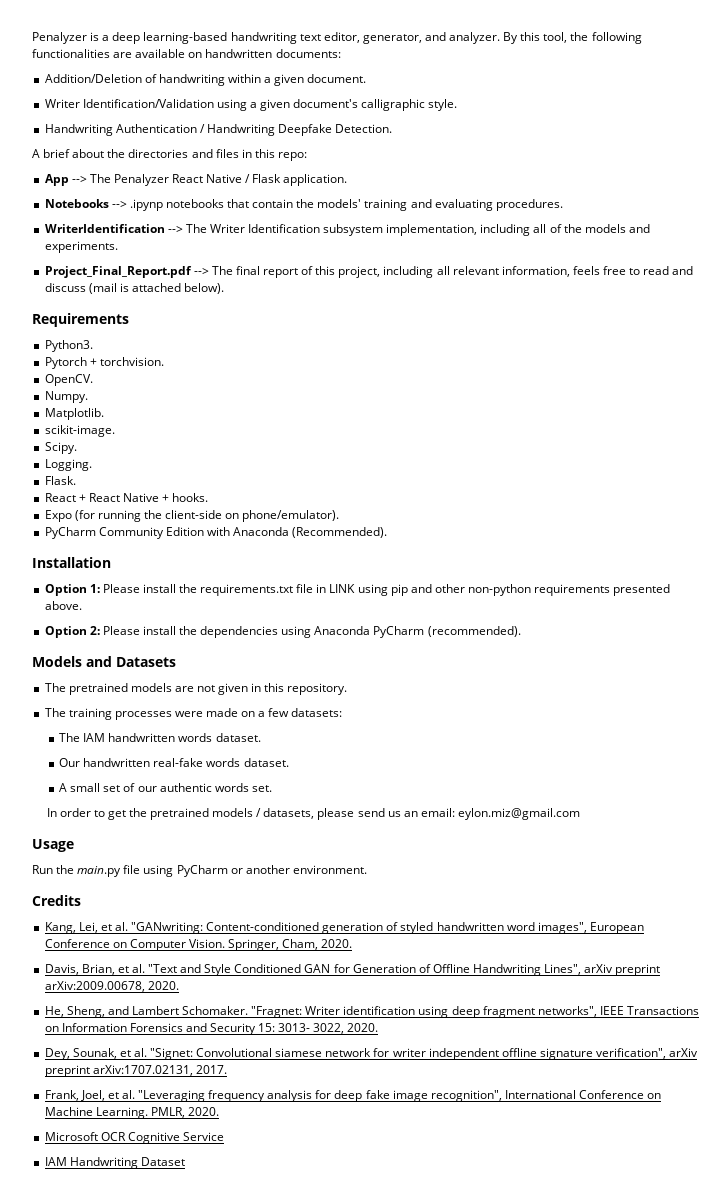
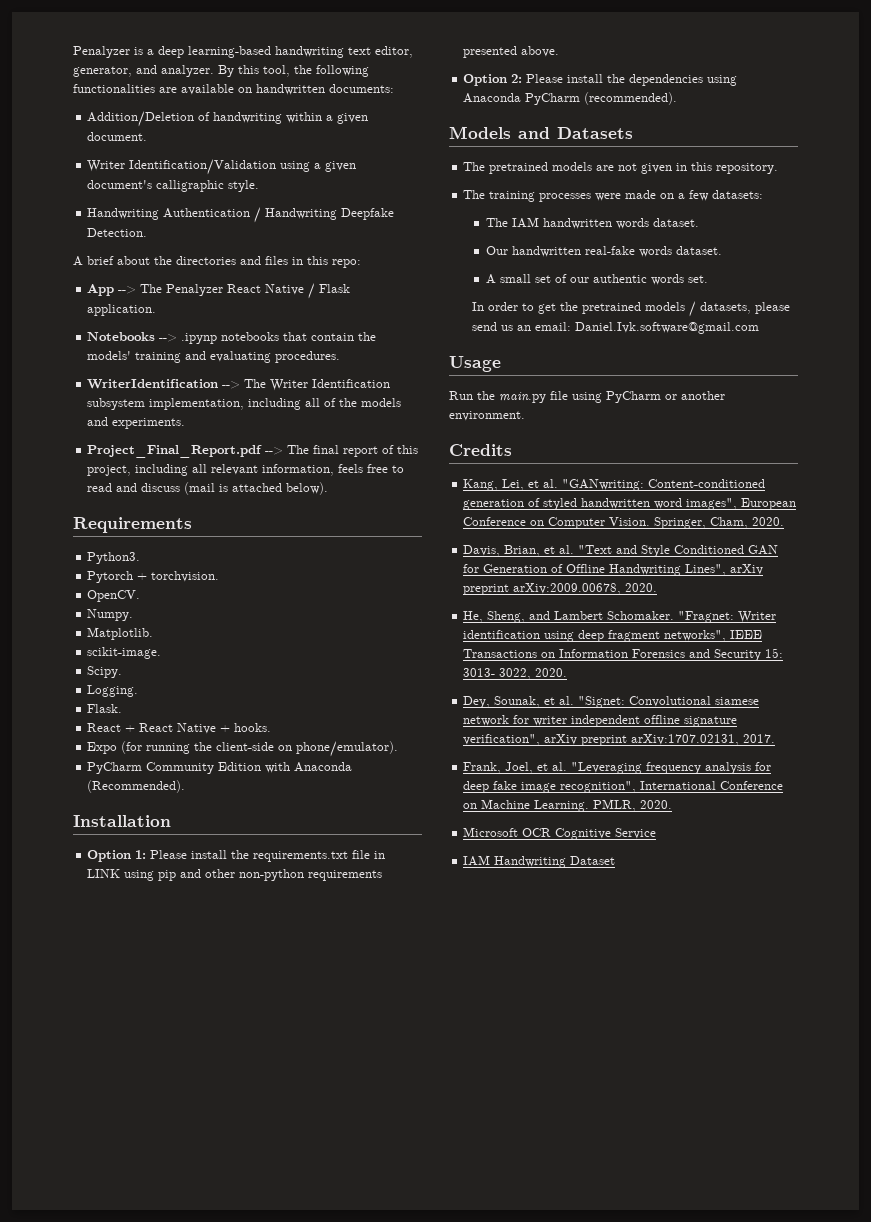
- In order to get the pretrained models / datasets, please send us an email: eylon.miz@gmail.com
+ In order to get the pretrained models / datasets, please send us an email: Daniel.Ivk.software@gmail.com

